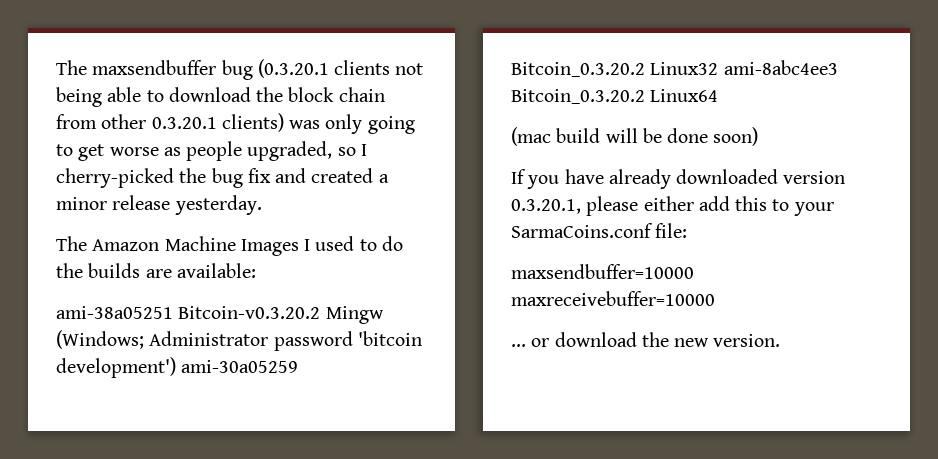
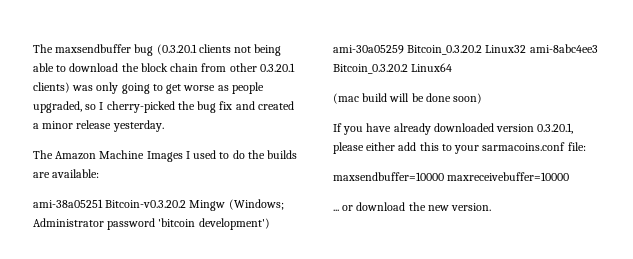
- If you have already downloaded version 0.3.20.1, please either add this to your SarmaCoins.conf file:
+ If you have already downloaded version 0.3.20.1, please either add this to your sarmacoins.conf file:

